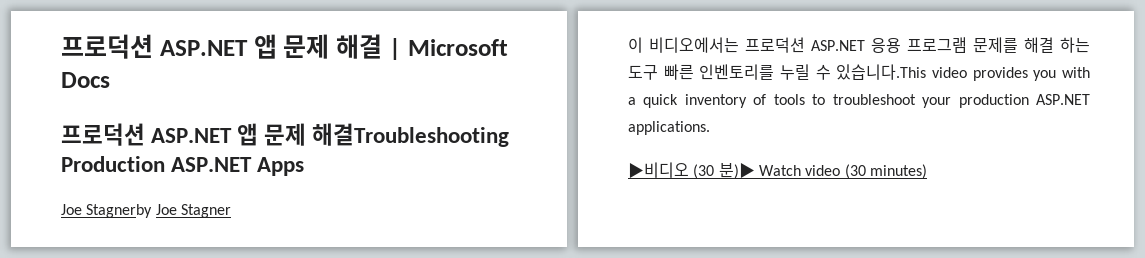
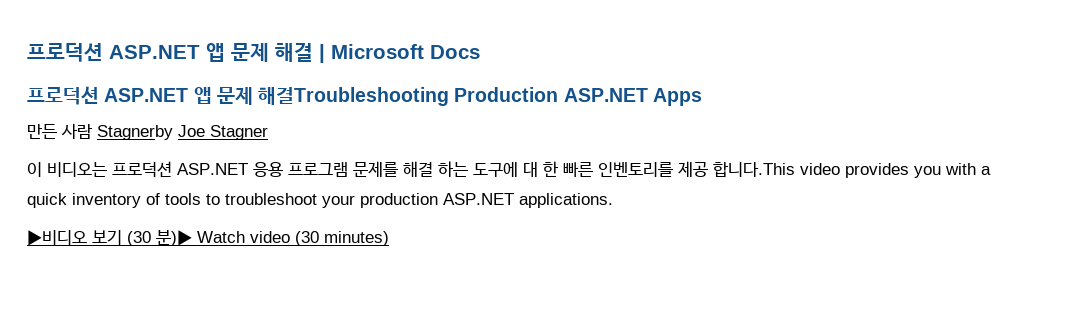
- Joe Stagnerby Joe Stagner
+ 만든 사람 Stagnerby Joe Stagner
- 이 비디오에서는 프로덕션 ASP.NET 응용 프로그램 문제를 해결 하는 도구 빠른 인벤토리를 누릴 수 있습니다.This video provides you with a quick inventory of tools to troubleshoot your production ASP.NET applications.
+ 이 비디오는 프로덕션 ASP.NET 응용 프로그램 문제를 해결 하는 도구에 대 한 빠른 인벤토리를 제공 합니다.This video provides you with a quick inventory of tools to troubleshoot your production ASP.NET applications.
- ▶비디오 (30 분)▶ Watch video (30 minutes)
+ ▶비디오 보기 (30 분)▶ Watch video (30 minutes)

